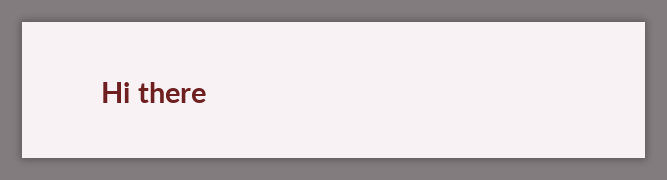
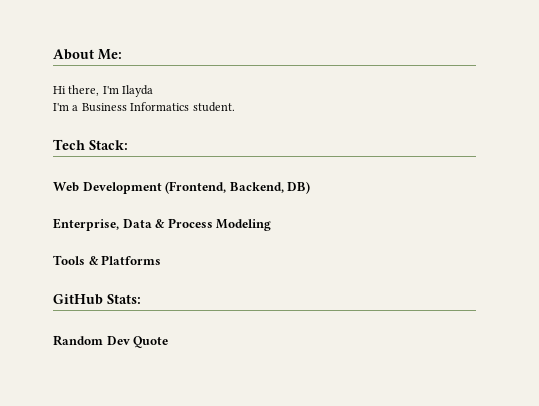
- Hi there
+ About Me:
+ Hi there, I'm Ilayda
+ I'm a Business Informatics student.
+ Tech Stack:
+ Web Development (Frontend, Backend, DB)
+ Enterprise, Data & Process Modeling
+ Tools & Platforms
+ GitHub Stats:
+ Random Dev Quote

